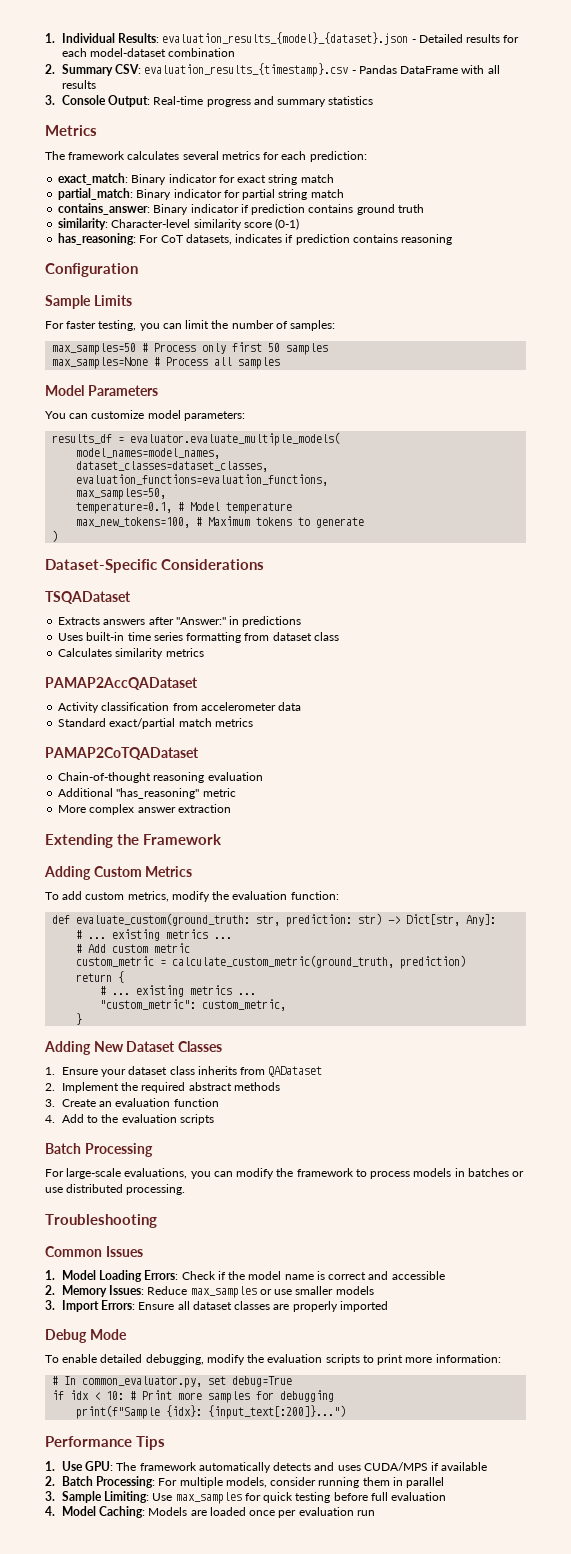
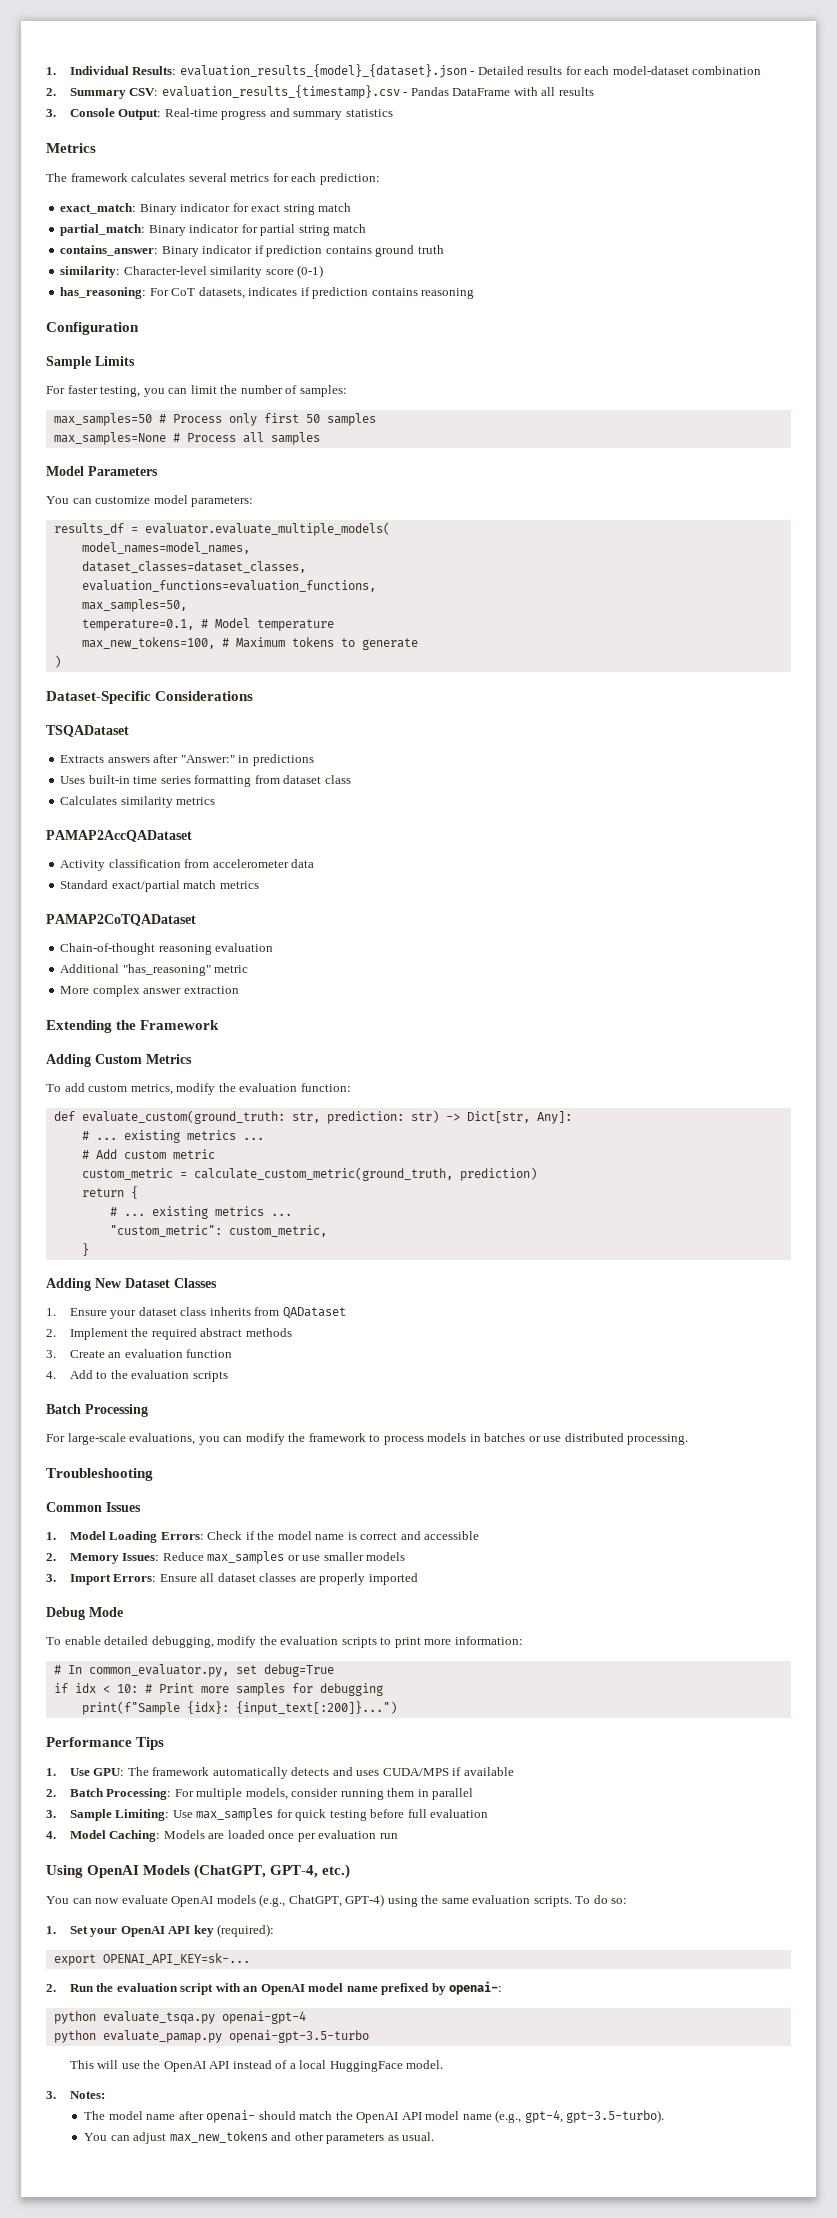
+ Using OpenAI Models (ChatGPT, GPT-4, etc.)
+ You can now evaluate OpenAI models (e.g., ChatGPT, GPT-4) using the same evaluation scripts. To do so:
+ 1. Set your OpenAI API key (required):
+ export OPENAI_API_KEY=sk-...
+ 2. Run the evaluation script with an OpenAI model name prefixed by openai-:
+ python evaluate_tsqa.py openai-gpt-4
+ python evaluate_pamap.py openai-gpt-3.5-turbo
+ This will use the OpenAI API instead of a local HuggingFace model.
+ 3. Notes:
+ The model name after openai- should match the OpenAI API model name (e.g., gpt-4, gpt-3.5-turbo).
+ You can adjust max_new_tokens and other parameters as usual.

